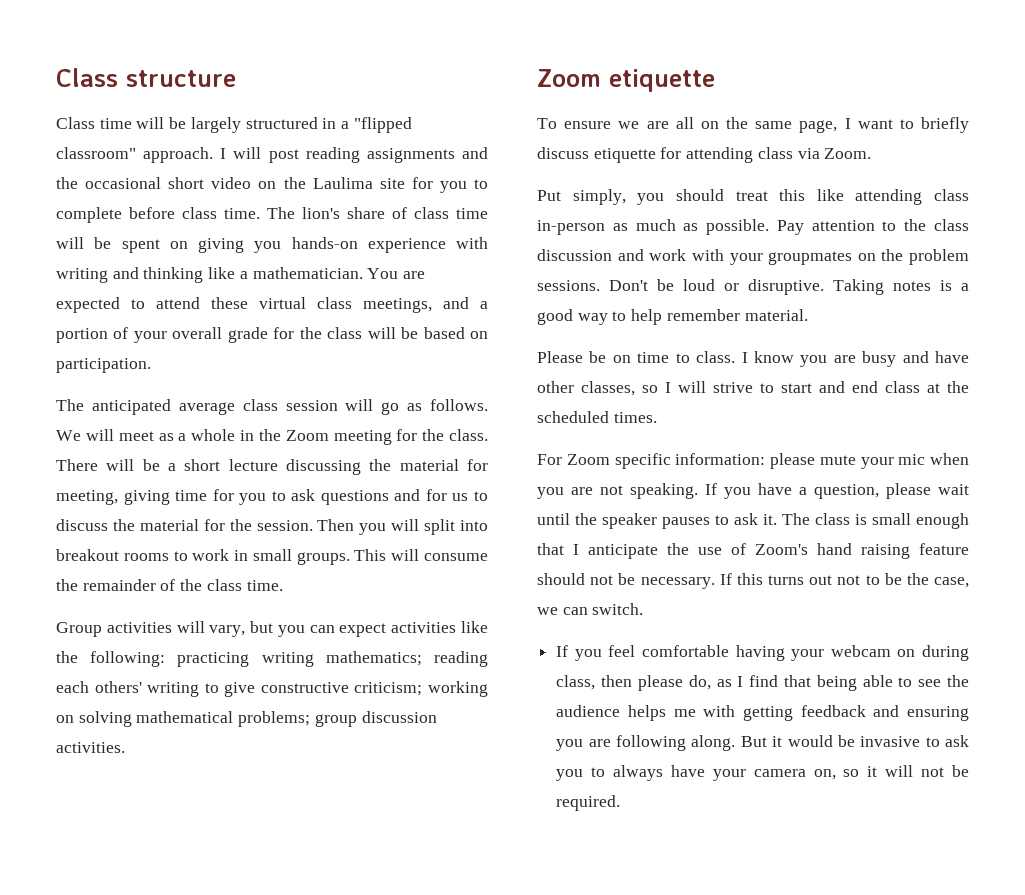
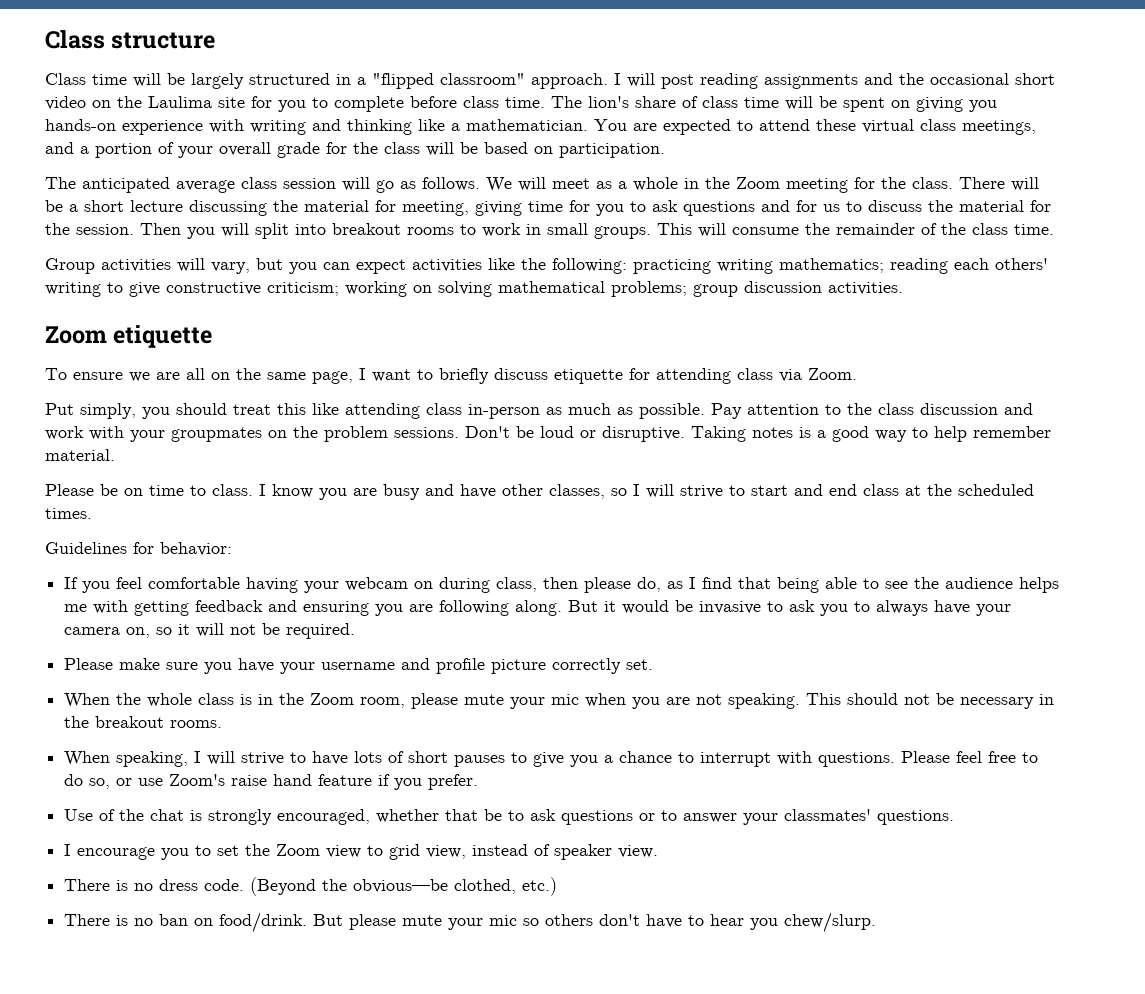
- For Zoom specific information: please mute your mic when you are not speaking. If you have a question, please wait until the speaker pauses to ask it. The class is small enough that I anticipate the use of Zoom's hand raising feature should not be necessary. If this turns out not to be the case, we can switch.
+ Guidelines for behavior:
+ Please make sure you have your username and profile picture correctly set.
+ When the whole class is in the Zoom room, please mute your mic when you are not speaking. This should not be necessary in the breakout rooms.
+ When speaking, I will strive to have lots of short pauses to give you a chance to interrupt with questions. Please feel free to do so, or use Zoom's raise hand feature if you prefer.
+ Use of the chat is strongly encouraged, whether that be to ask questions or to answer your classmates' questions.
+ I encourage you to set the Zoom view to grid view, instead of speaker view.
+ There is no dress code. (Beyond the obvious—be clothed, etc.)
+ There is no ban on food/drink. But please mute your mic so others don't have to hear you chew/slurp.

